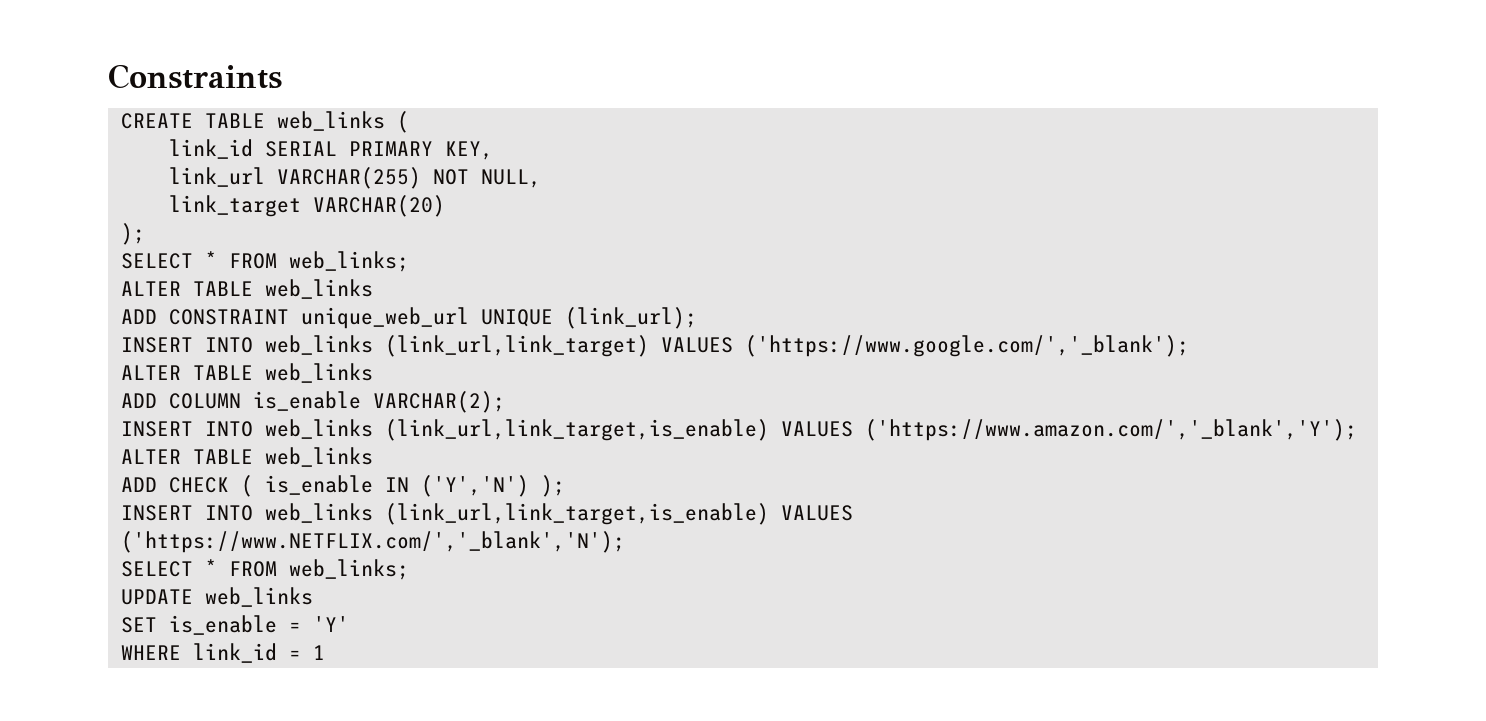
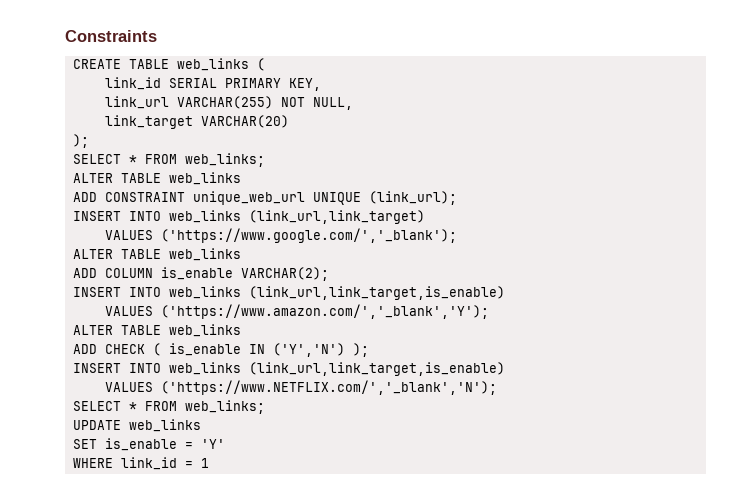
- INSERT INTO web_links (link_url,link_target) VALUES ('https://www.google.com/','_blank');
+ INSERT INTO web_links (link_url,link_target)
+ VALUES ('https://www.google.com/','_blank');
  ADD COLUMN is_enable VARCHAR(2);
- INSERT INTO web_links (link_url,link_target,is_enable) VALUES ('https://www.amazon.com/','_blank','Y');
+ INSERT INTO web_links (link_url,link_target,is_enable)
+ VALUES ('https://www.amazon.com/','_blank','Y');
  ADD CHECK ( is_enable IN ('Y','N') );
- INSERT INTO web_links (link_url,link_target,is_enable) VALUES ('https://www.NETFLIX.com/','_blank','N');
+ INSERT INTO web_links (link_url,link_target,is_enable)
+ VALUES ('https://www.NETFLIX.com/','_blank','N');

